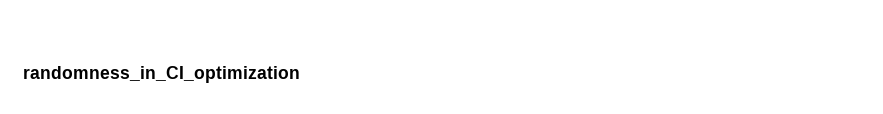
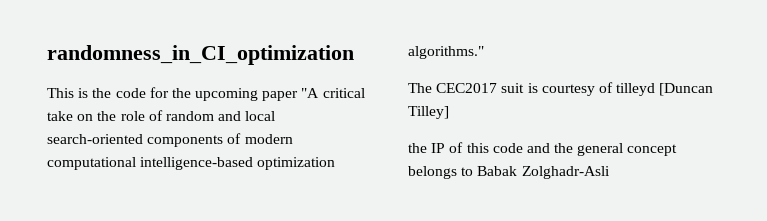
+ This is the code for the upcoming paper "A critical take on the role of random and local search-oriented components of modern computational intelligence-based optimization algorithms."
+ The CEC2017 suit is courtesy of tilleyd [Duncan Tilley]
+ the IP of this code and the general concept belongs to Babak Zolghadr-Asli

